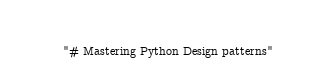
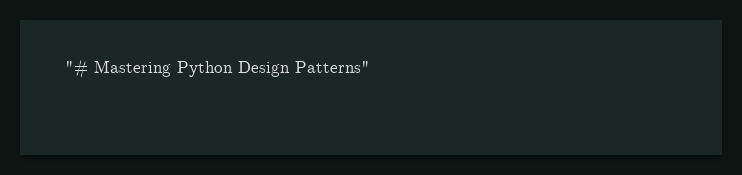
- "# Mastering Python Design patterns"
+ "# Mastering Python Design Patterns"

